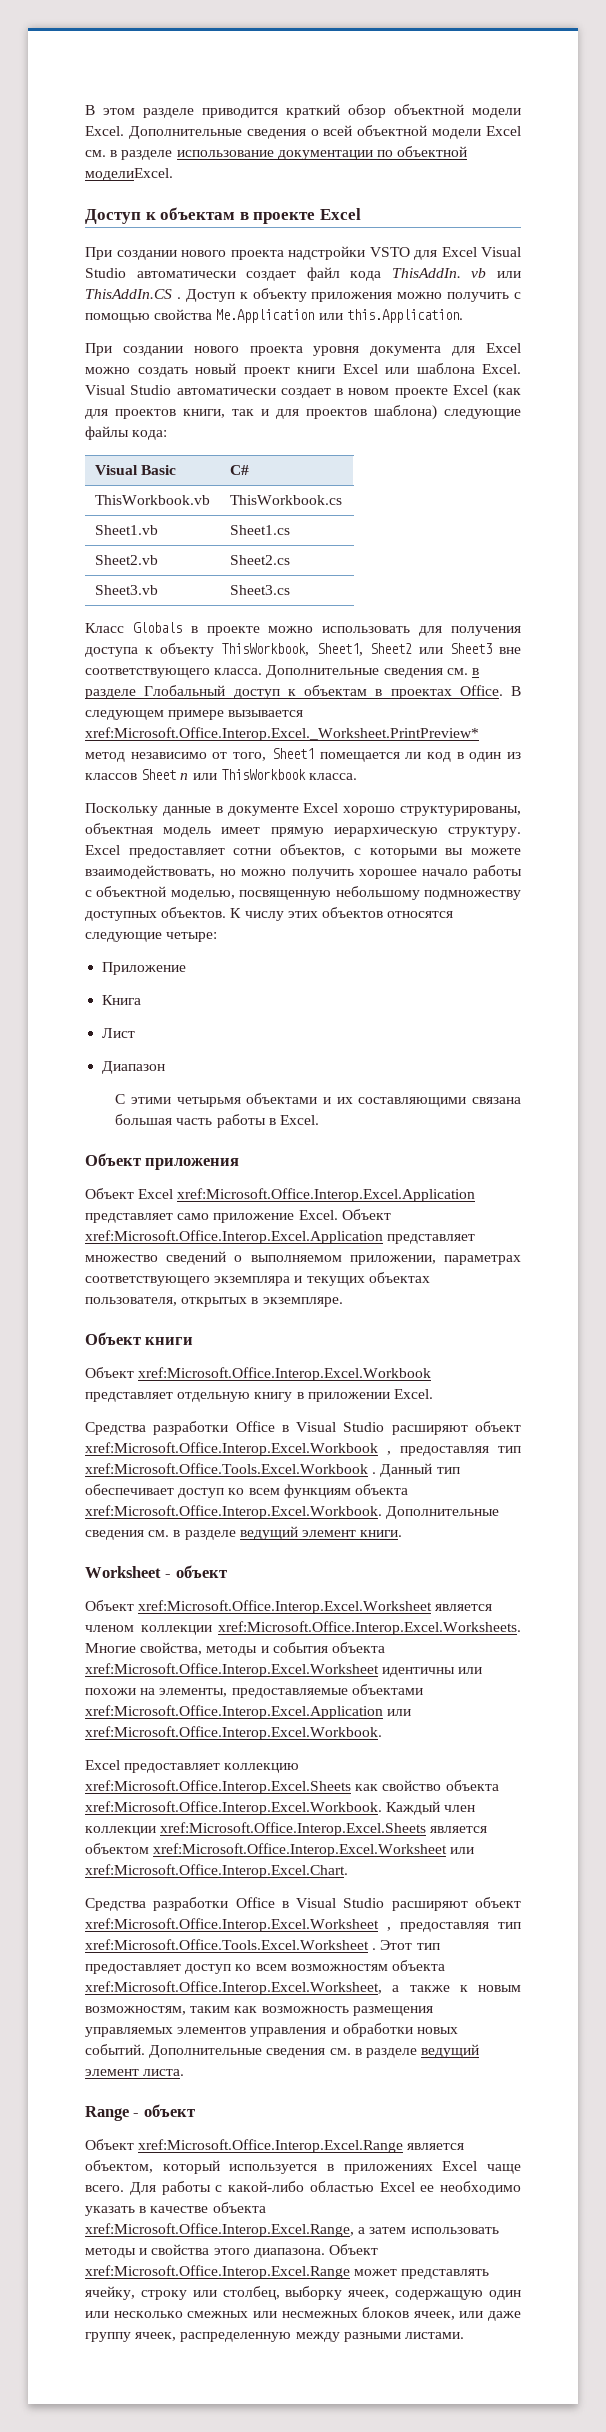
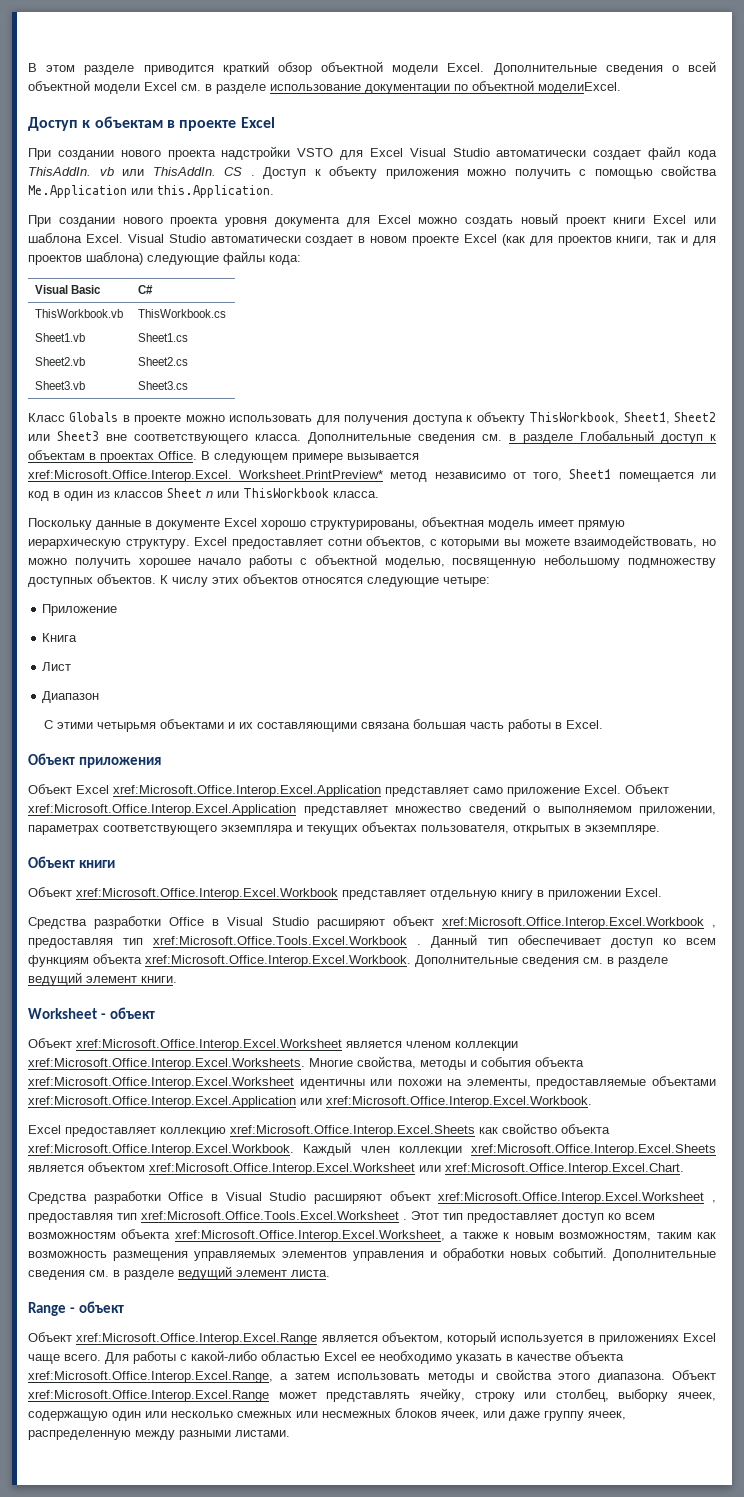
- При создании нового проекта надстройки VSTO для Excel Visual Studio автоматически создает файл кода ThisAddIn. vb или ThisAddIn.CS .
+ При создании нового проекта надстройки VSTO для Excel Visual Studio автоматически создает файл кода ThisAddIn. vb или ThisAddIn. CS .

